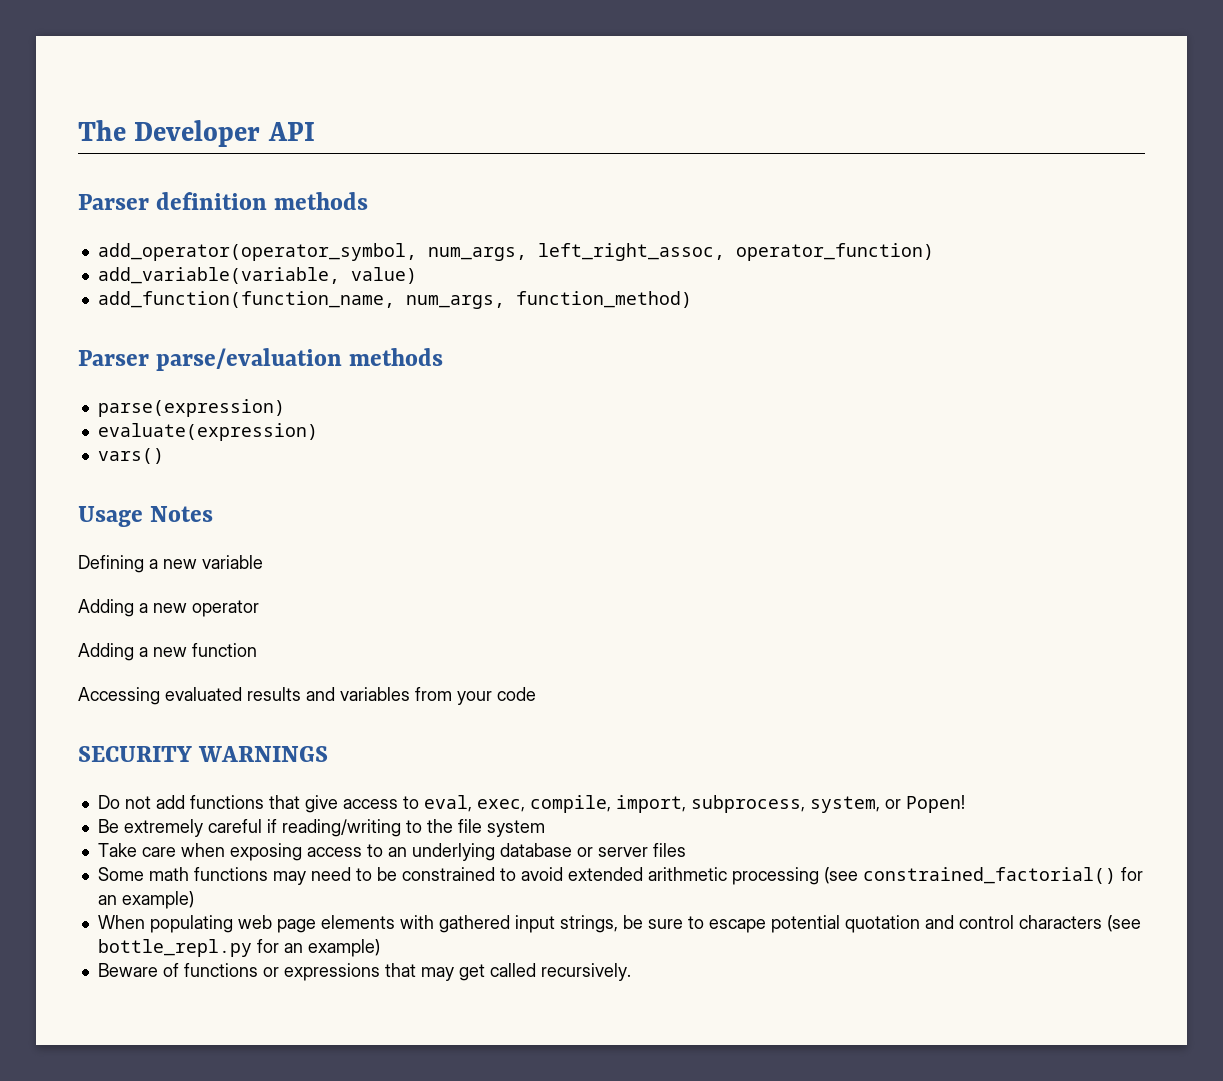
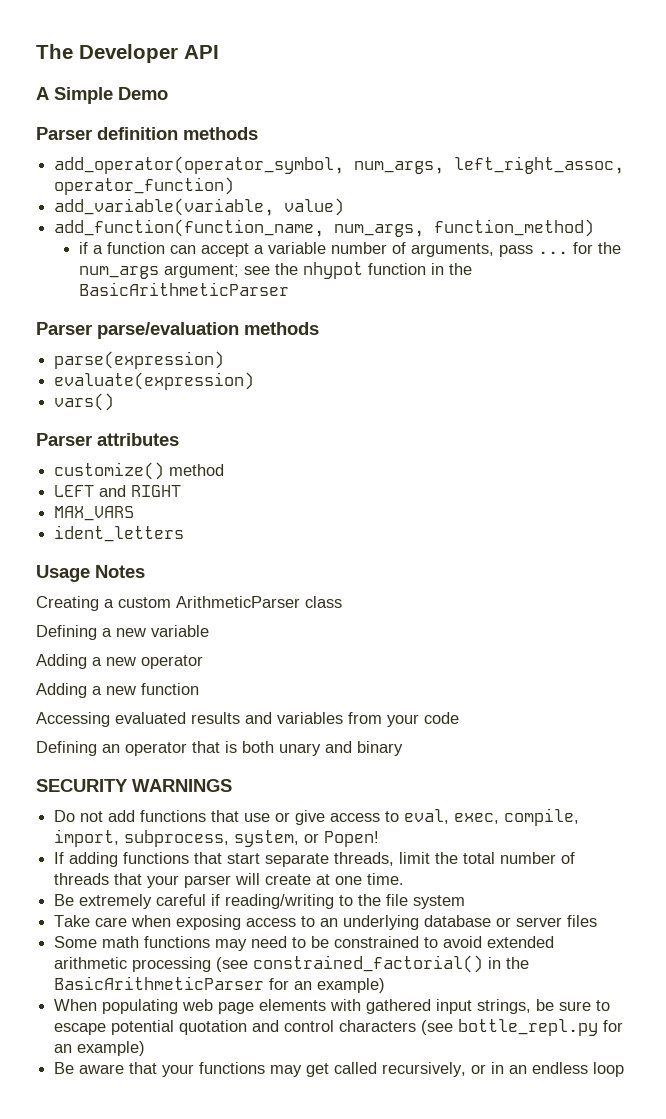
+ A Simple Demo
+ if a function can accept a variable number of arguments, pass ... for the num_args argument; see the nhypot function in the BasicArithmeticParser
+ Parser attributes
+ customize() method
+ LEFT and RIGHT
+ MAX_VARS
+ ident_letters
  Usage Notes
+ Creating a custom ArithmeticParser class
+ Defining an operator that is both unary and binary
- Do not add functions that give access to eval, exec, compile, import, subprocess, system, or Popen!
+ Do not add functions that use or give access to eval, exec, compile, import, subprocess, system, or Popen!
+ If adding functions that start separate threads, limit the total number of threads that your parser will create at one time.
- Some math functions may need to be constrained to avoid extended arithmetic processing (see constrained_factorial() for an example)
+ Some math functions may need to be constrained to avoid extended arithmetic processing (see constrained_factorial() in the BasicArithmeticParser for an example)
- Beware of functions or expressions that may get called recursively.
+ Be aware that your functions may get called recursively, or in an endless loop

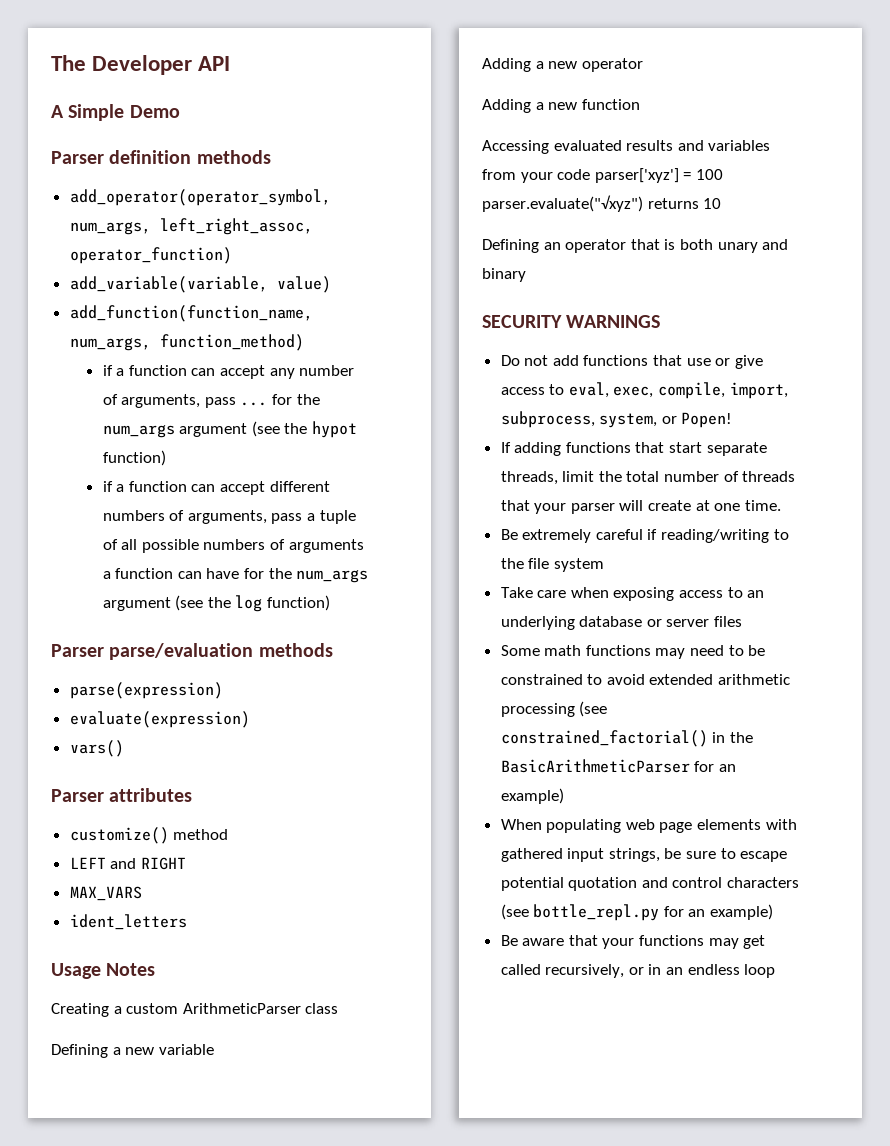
- if a function can accept a variable number of arguments, pass ... for the num_args argument; see the nhypot function in the BasicArithmeticParser
+ if a function can accept any number of arguments, pass ... for the num_args argument (see the hypot function)
+ if a function can accept different numbers of arguments, pass a tuple of all possible numbers of arguments a function can have for the num_args argument (see the log function)
- Accessing evaluated results and variables from your code
+ Accessing evaluated results and variables from your code parser['xyz'] = 100 parser.evaluate("√xyz") returns 10

